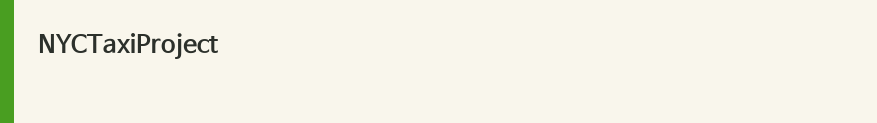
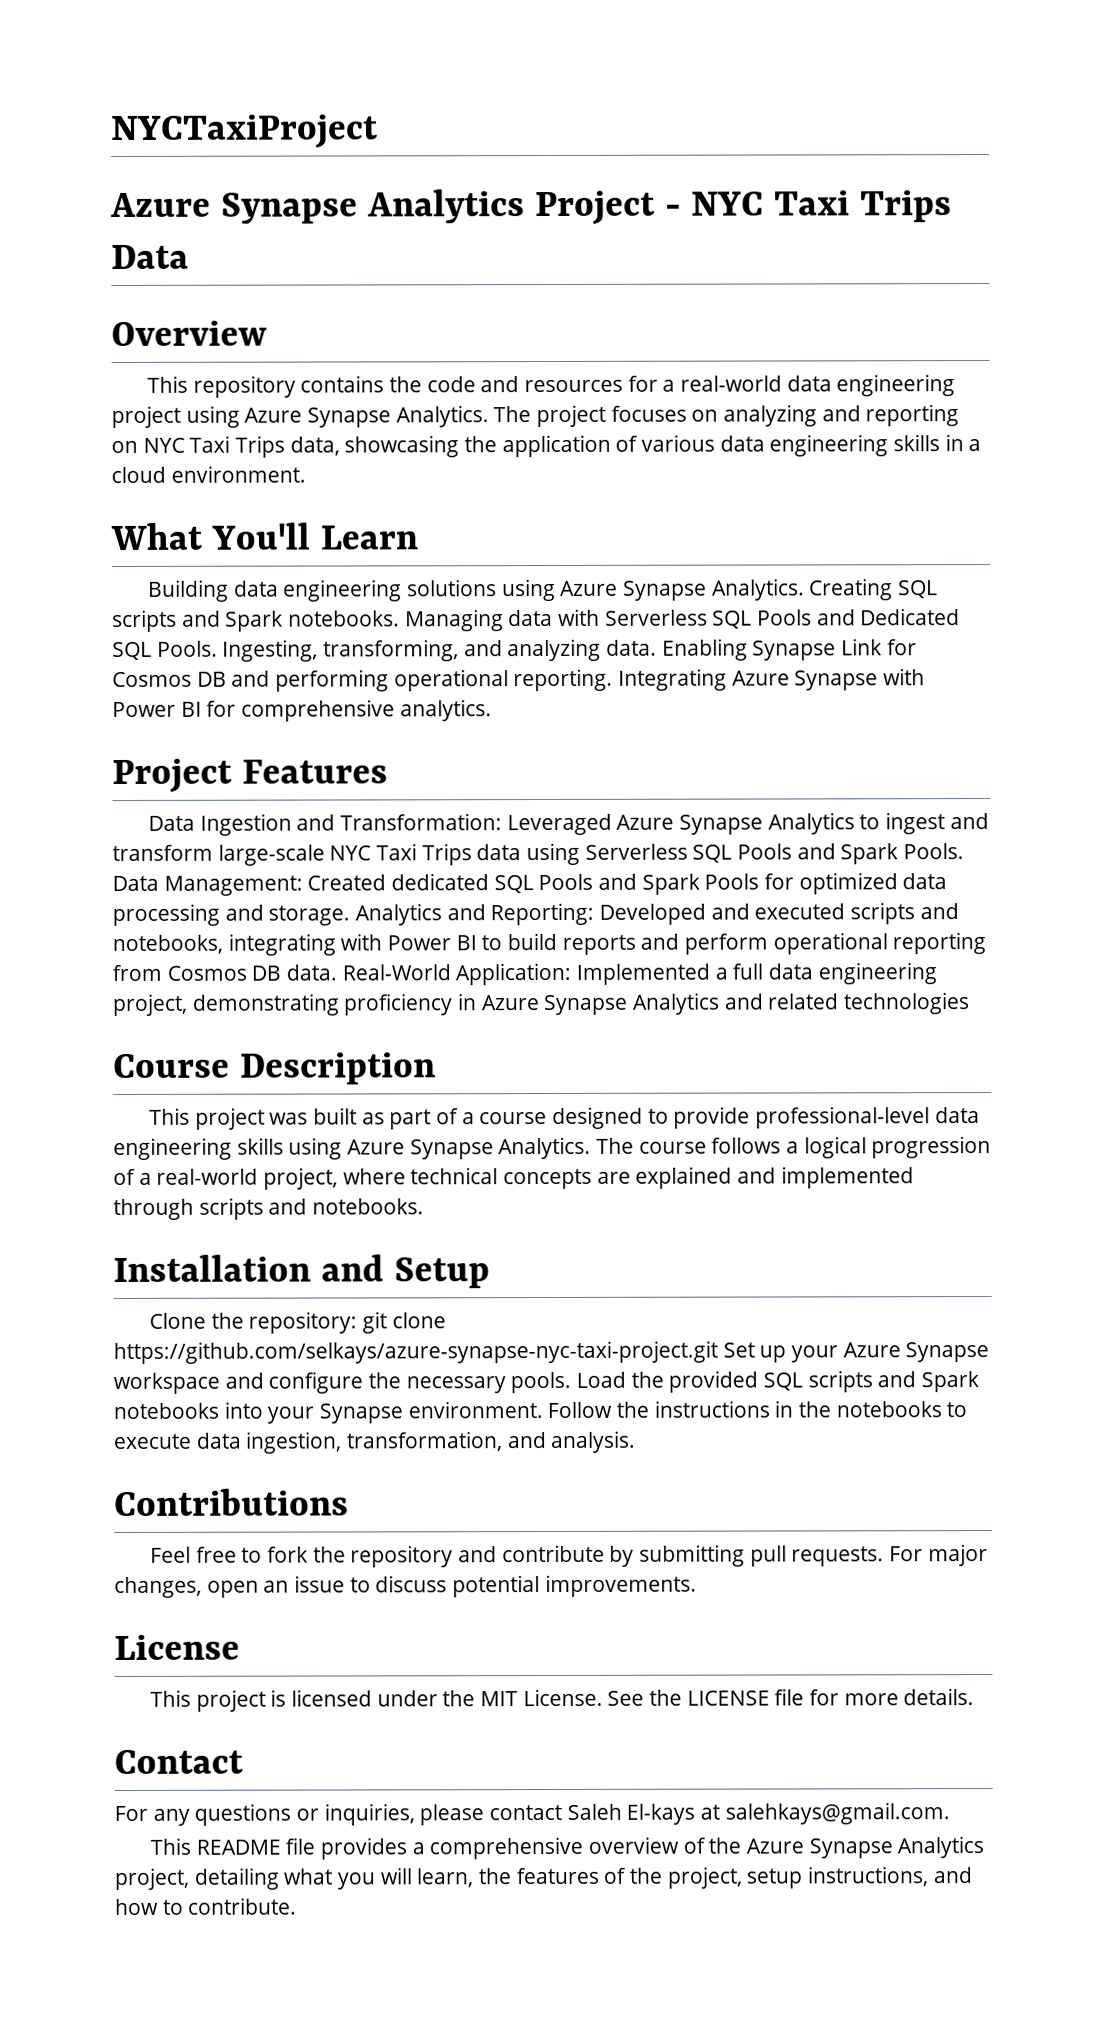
+ Azure Synapse Analytics Project - NYC Taxi Trips Data
+ Overview
+ This repository contains the code and resources for a real-world data engineering project using Azure Synapse Analytics. The project focuses on analyzing and reporting on NYC Taxi Trips data, showcasing the application of various data engineering skills in a cloud environment.
+ What You'll Learn
+ Building data engineering solutions using Azure Synapse Analytics. Creating SQL scripts and Spark notebooks. Managing data with Serverless SQL Pools and Dedicated SQL Pools. Ingesting, transforming, and analyzing data. Enabling Synapse Link for Cosmos DB and performing operational reporting. Integrating Azure Synapse with Power BI for comprehensive analytics.
+ Project Features
+ Data Ingestion and Transformation: Leveraged Azure Synapse Analytics to ingest and transform large-scale NYC Taxi Trips data using Serverless SQL Pools and Spark Pools. Data Management: Created dedicated SQL Pools and Spark Pools for optimized data processing and storage. Analytics and Reporting: Developed and executed scripts and notebooks, integrating with Power BI to build reports and perform operational reporting from Cosmos DB data. Real-World Application: Implemented a full data engineering project, demonstrating proficiency in Azure Synapse Analytics and related technologies
+ Course Description
+ This project was built as part of a course designed to provide professional-level data engineering skills using Azure Synapse Analytics. The course follows a logical progression of a real-world project, where technical concepts are explained and implemented through scripts and notebooks.
+ Installation and Setup
+ Clone the repository: git clone https://github.com/selkays/azure-synapse-nyc-taxi-project.git Set up your Azure Synapse workspace and configure the necessary pools. Load the provided SQL scripts and Spark notebooks into your Synapse environment. Follow the instructions in the notebooks to execute data ingestion, transformation, and analysis.
+ Contributions
+ Feel free to fork the repository and contribute by submitting pull requests. For major changes, open an issue to discuss potential improvements.
+ License
+ This project is licensed under the MIT License. See the LICENSE file for more details.
+ Contact
+ For any questions or inquiries, please contact Saleh El-kays at salehkays@gmail.com.
+ This README file provides a comprehensive overview of the Azure Synapse Analytics project, detailing what you will learn, the features of the project, setup instructions, and how to contribute.

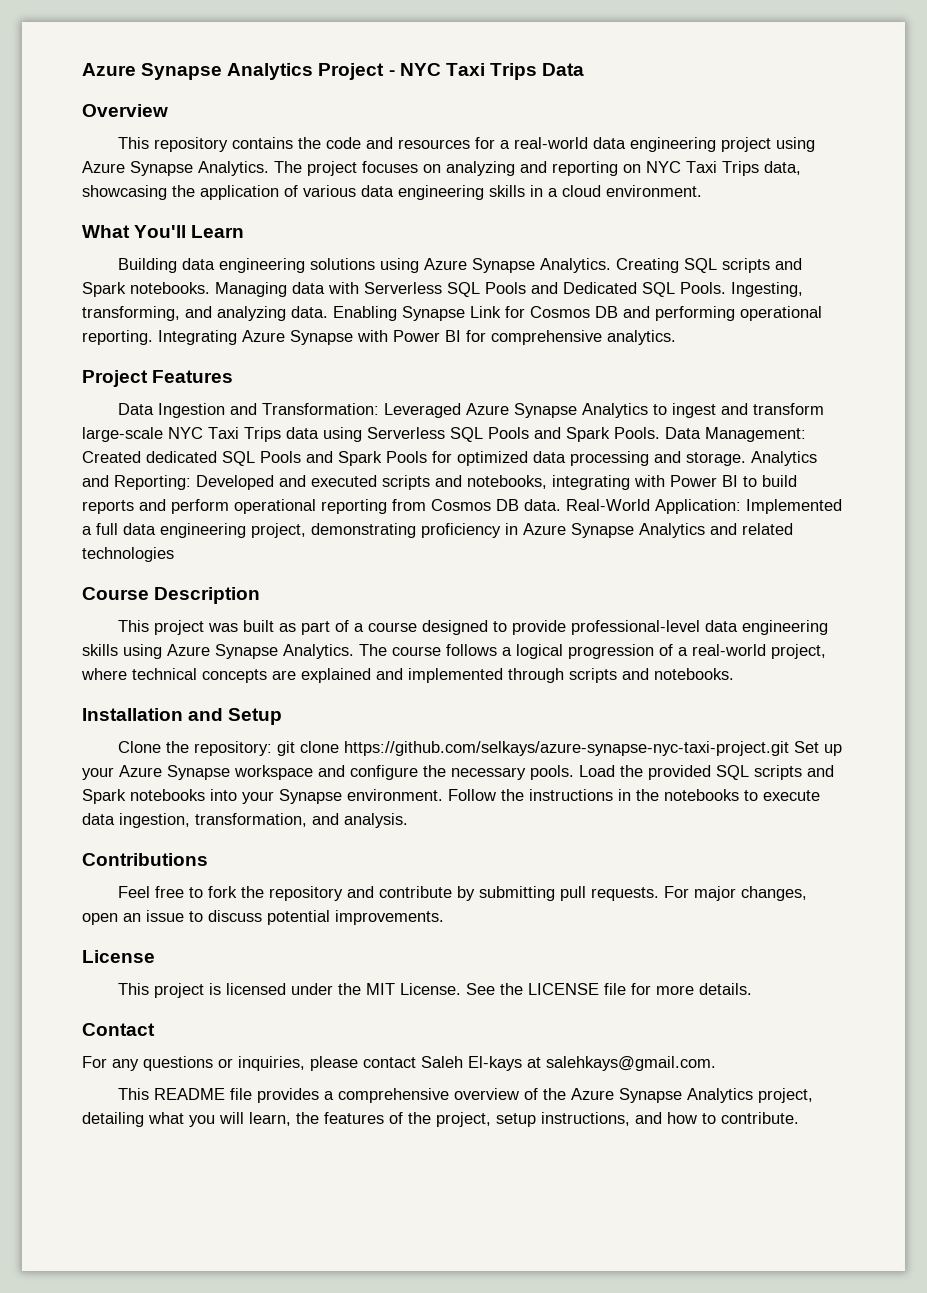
- NYCTaxiProject

